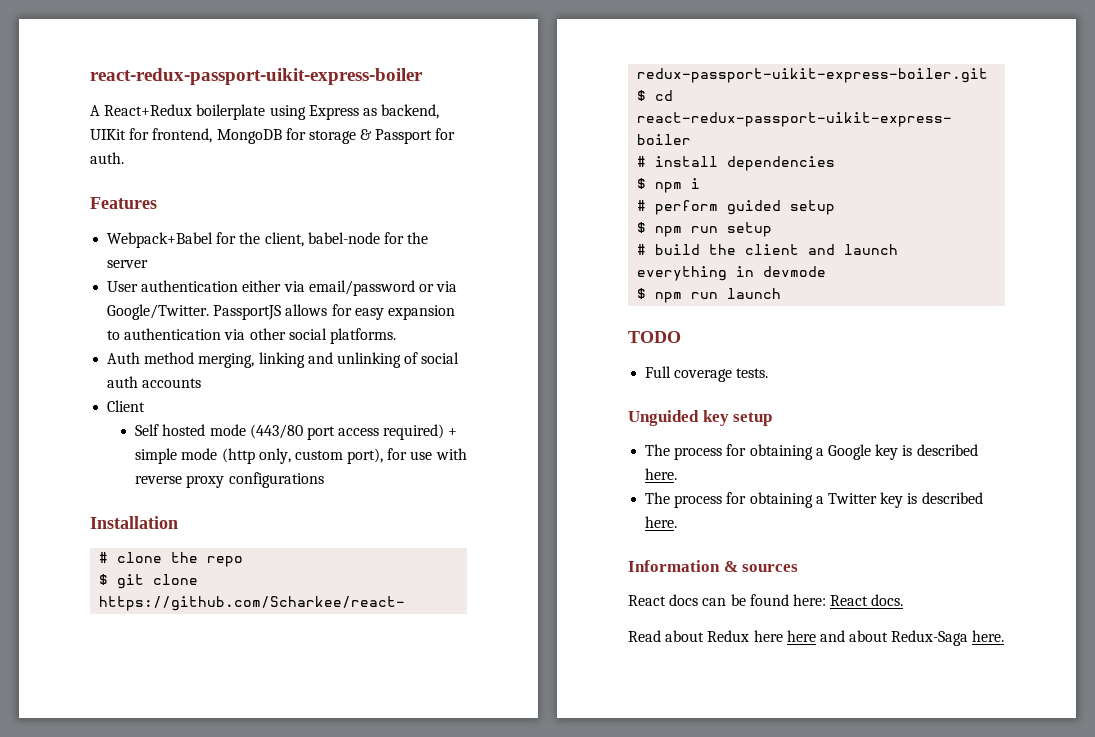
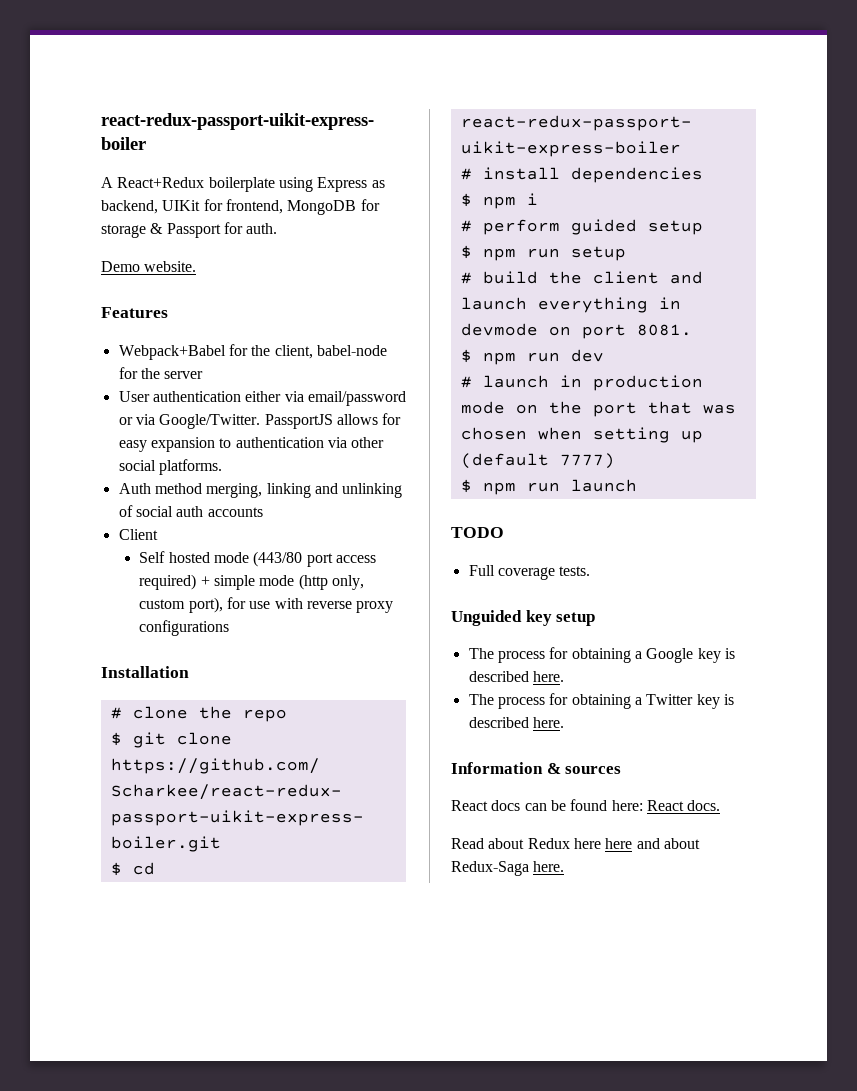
+ Demo website.
- # build the client and launch everything in devmode
+ # build the client and launch everything in devmode on port 8081.
+ $ npm run dev
+ # launch in production mode on the port that was chosen when setting up (default 7777)

